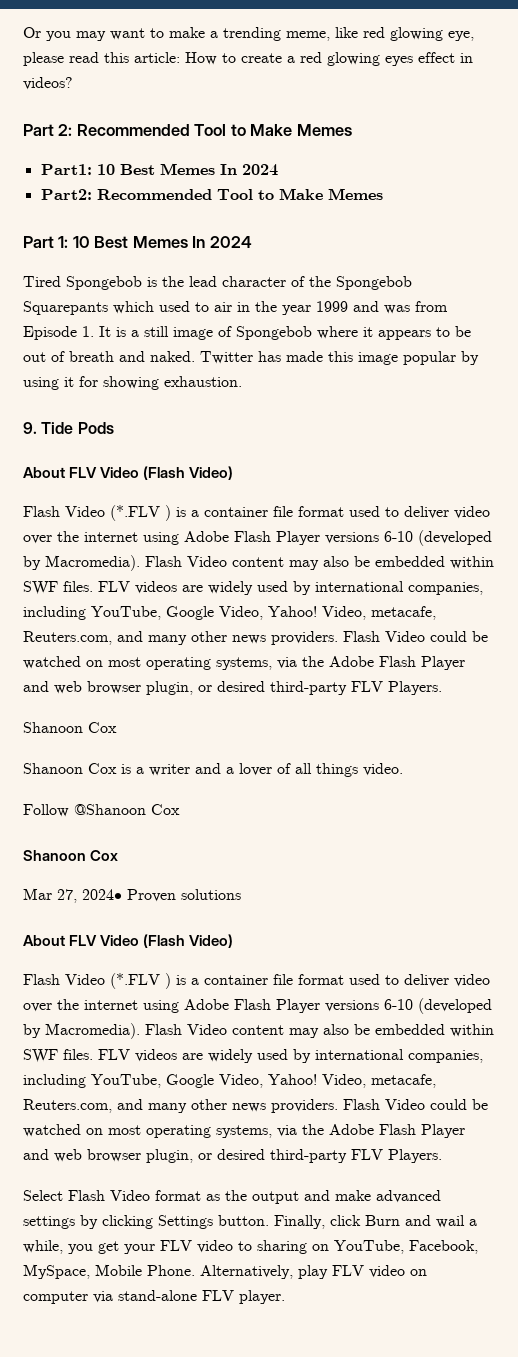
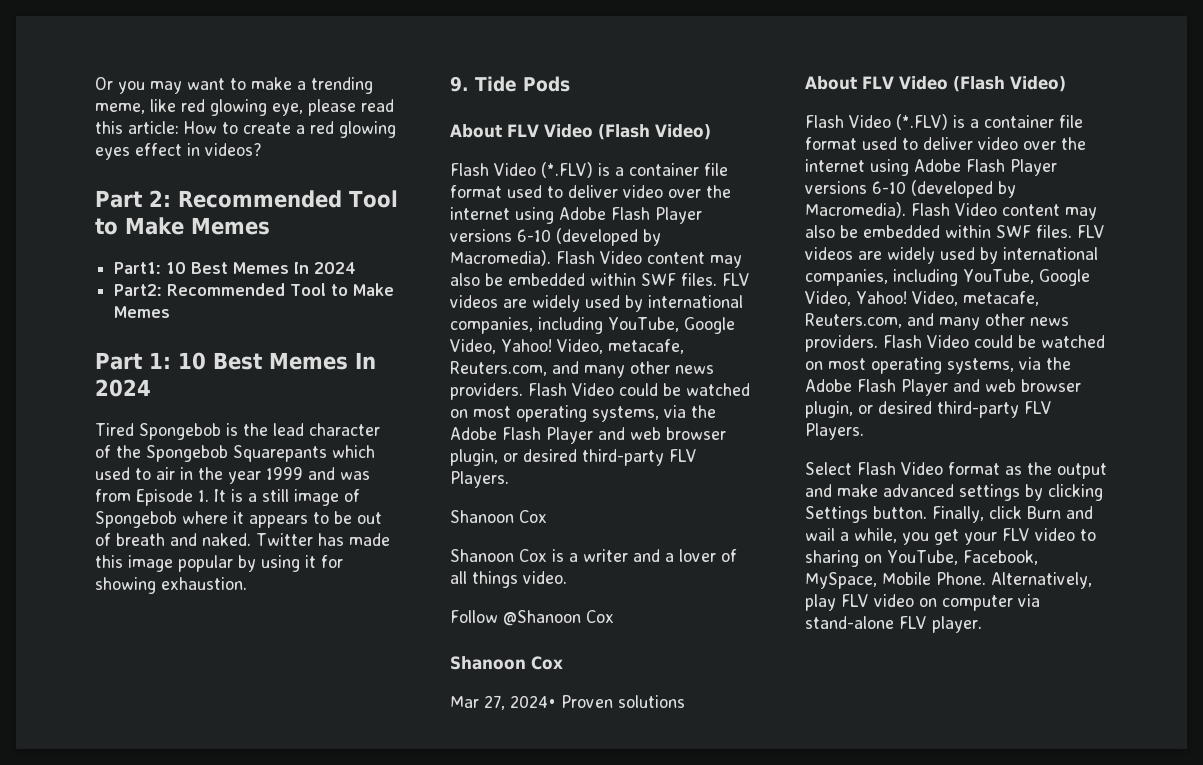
  9. Tide Pods
  About FLV Video (Flash Video)
- Flash Video (*.FLV ) is a container file format used to deliver video over the internet using Adobe Flash Player versions 6-10 (developed by Macromedia).
+ Flash Video (*.FLV) is a container file format used to deliver video over the internet using Adobe Flash Player versions 6-10 (developed by Macromedia).
  Mar 27, 2024• Proven solutions
  About FLV Video (Flash Video)
- Flash Video (*.FLV ) is a container file format used to deliver video over the internet using Adobe Flash Player versions 6-10 (developed by Macromedia).
+ Flash Video (*.FLV) is a container file format used to deliver video over the internet using Adobe Flash Player versions 6-10 (developed by Macromedia).

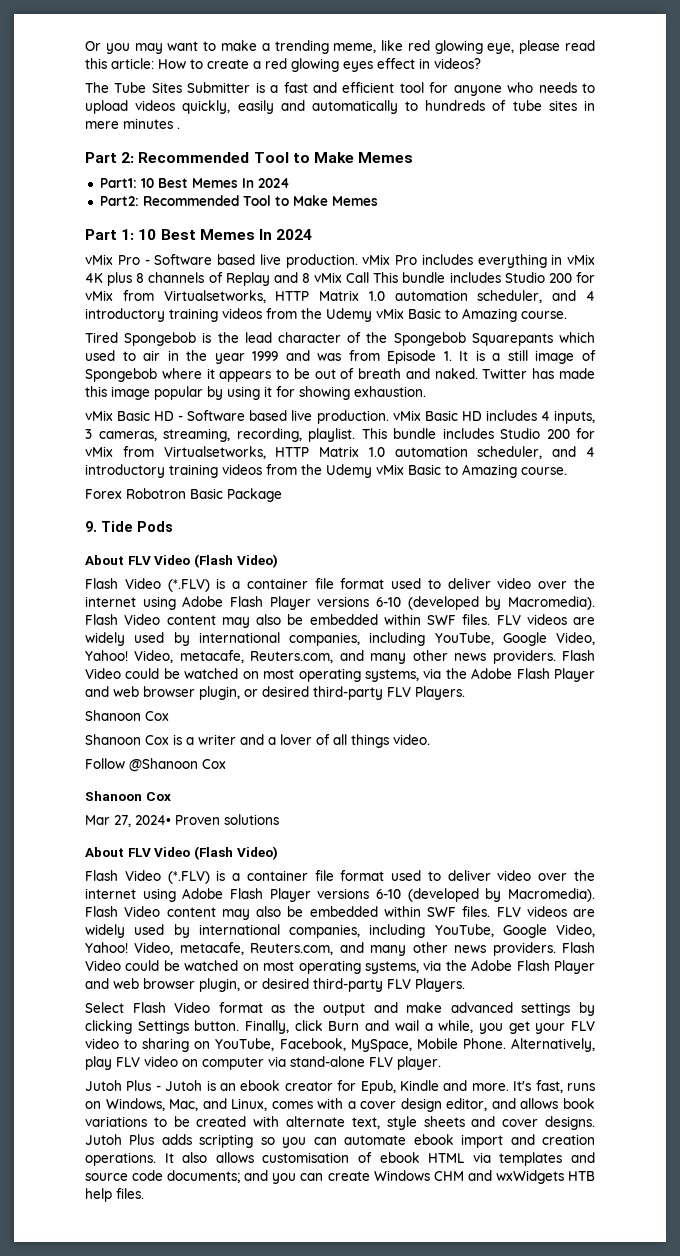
+ The Tube Sites Submitter is a fast and efficient tool for anyone who needs to upload videos quickly, easily and automatically to hundreds of tube sites in mere minutes .
+ vMix Pro - Software based live production. vMix Pro includes everything in vMix 4K plus 8 channels of Replay and 8 vMix Call This bundle includes Studio 200 for vMix from Virtualsetworks, HTTP Matrix 1.0 automation scheduler, and 4 introductory training videos from the Udemy vMix Basic to Amazing course.
+ vMix Basic HD - Software based live production. vMix Basic HD includes 4 inputs, 3 cameras, streaming, recording, playlist. This bundle includes Studio 200 for vMix from Virtualsetworks, HTTP Matrix 1.0 automation scheduler, and 4 introductory training videos from the Udemy vMix Basic to Amazing course.
+ Forex Robotron Basic Package
+ Jutoh Plus - Jutoh is an ebook creator for Epub, Kindle and more. It's fast, runs on Windows, Mac, and Linux, comes with a cover design editor, and allows book variations to be created with alternate text, style sheets and cover designs. Jutoh Plus adds scripting so you can automate ebook import and creation operations. It also allows customisation of ebook HTML via templates and source code documents; and you can create Windows CHM and wxWidgets HTB help files.

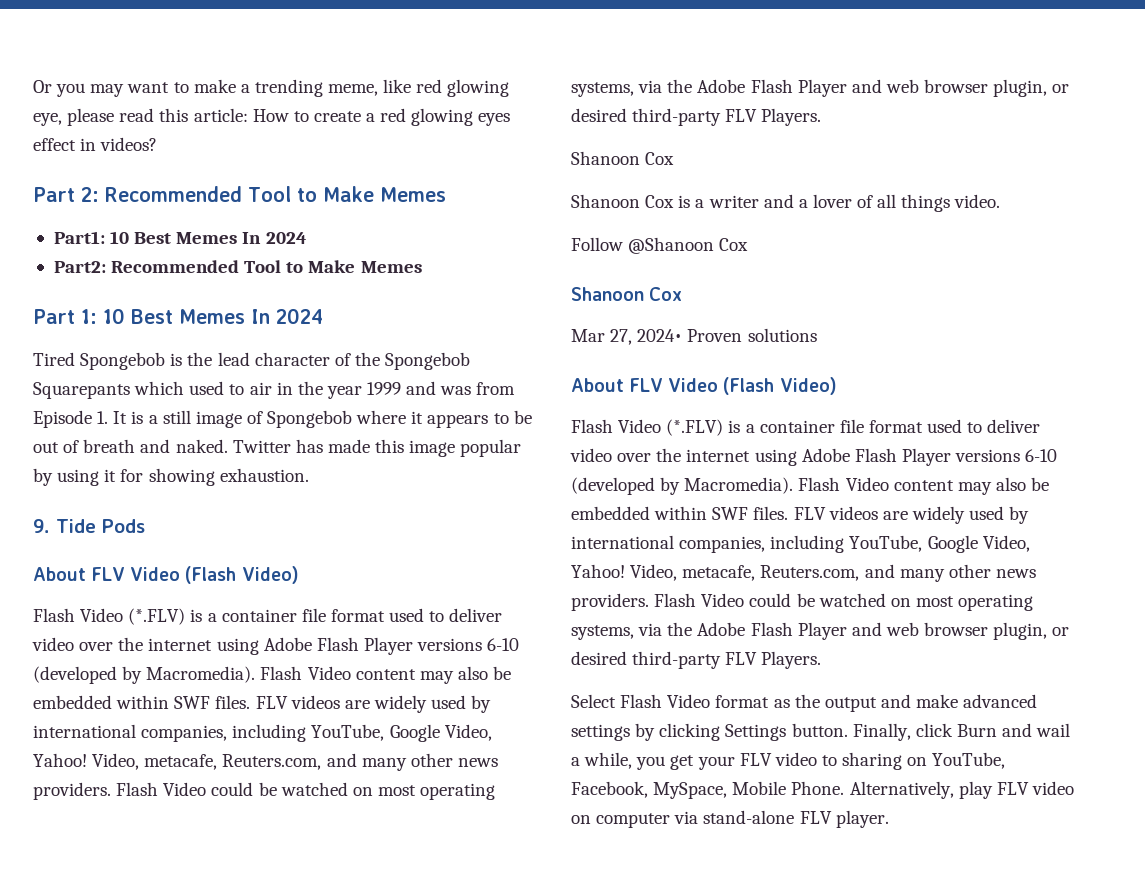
- The Tube Sites Submitter is a fast and efficient tool for anyone who needs to upload videos quickly, easily and automatically to hundreds of tube sites in mere minutes .
- vMix Pro - Software based live production. vMix Pro includes everything in vMix 4K plus 8 channels of Replay and 8 vMix Call This bundle includes Studio 200 for vMix from Virtualsetworks, HTTP Matrix 1.0 automation scheduler, and 4 introductory training videos from the Udemy vMix Basic to Amazing course.
- vMix Basic HD - Software based live production. vMix Basic HD includes 4 inputs, 3 cameras, streaming, recording, playlist. This bundle includes Studio 200 for vMix from Virtualsetworks, HTTP Matrix 1.0 automation scheduler, and 4 introductory training videos from the Udemy vMix Basic to Amazing course.
- Forex Robotron Basic Package
- Jutoh Plus - Jutoh is an ebook creator for Epub, Kindle and more. It's fast, runs on Windows, Mac, and Linux, comes with a cover design editor, and allows book variations to be created with alternate text, style sheets and cover designs. Jutoh Plus adds scripting so you can automate ebook import and creation operations. It also allows customisation of ebook HTML via templates and source code documents; and you can create Windows CHM and wxWidgets HTB help files.

